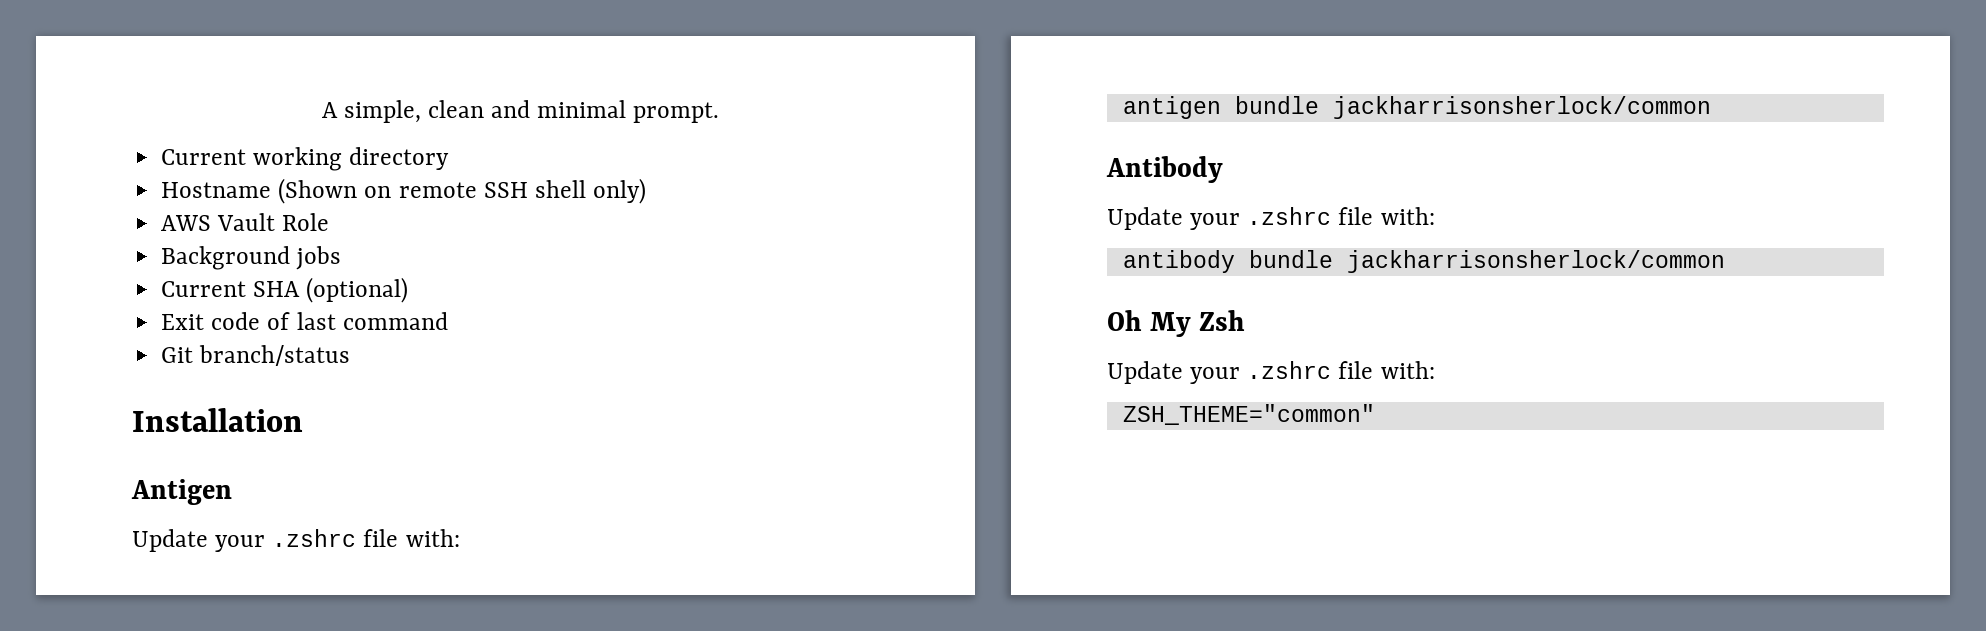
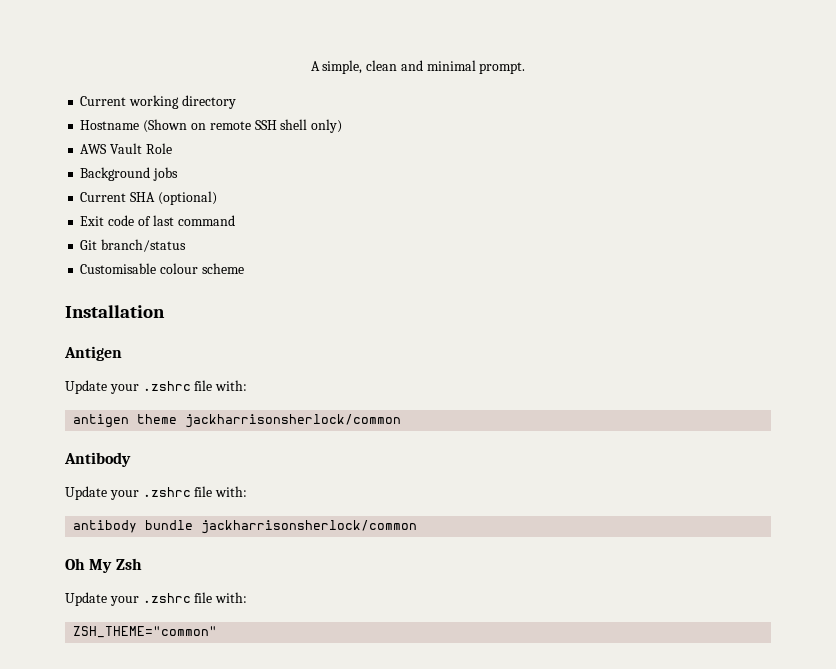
+ Customisable colour scheme
- antigen bundle jackharrisonsherlock/common
+ antigen theme jackharrisonsherlock/common

